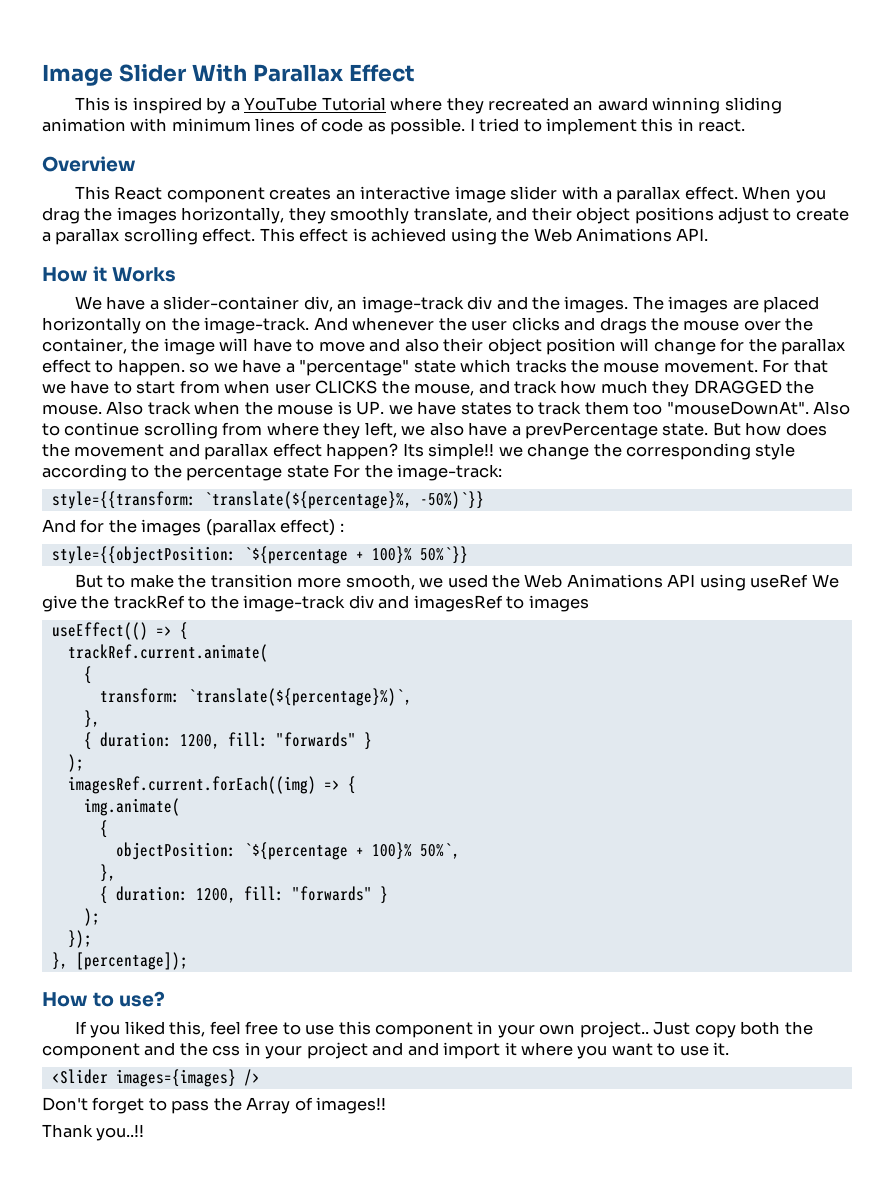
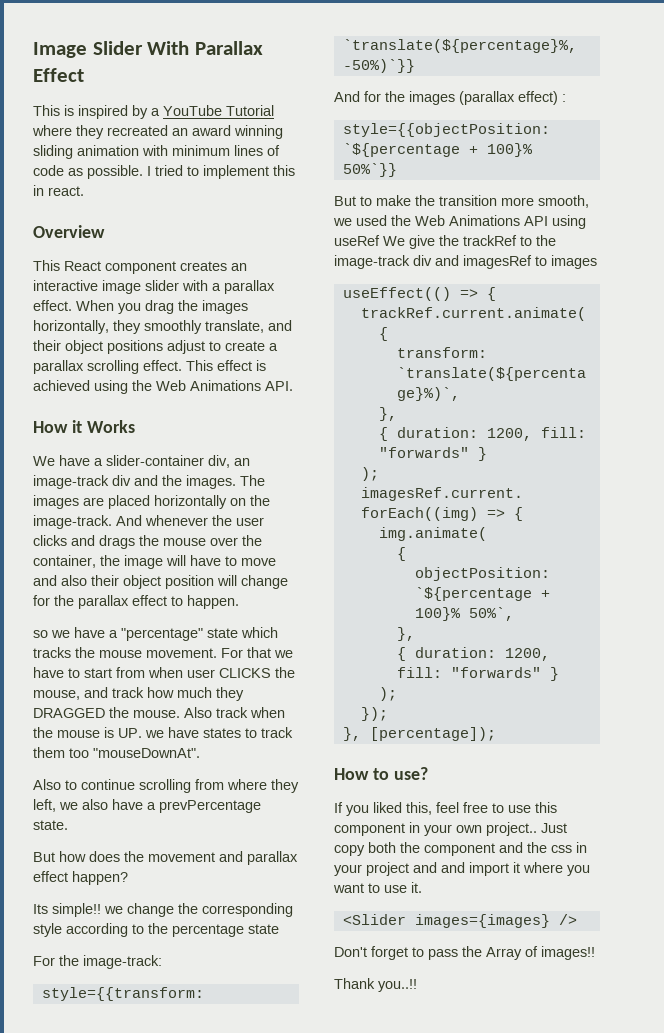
- And whenever the user clicks and drags the mouse over the container, the image will have to move and also their object position will change for the parallax effect to happen. so we have a "percentage" state which tracks the mouse movement.
+ And whenever the user clicks and drags the mouse over the container, the image will have to move and also their object position will change for the parallax effect to happen.
+ so we have a "percentage" state which tracks the mouse movement.
- Also track when the mouse is UP. we have states to track them too "mouseDownAt". Also to continue scrolling from where they left, we also have a prevPercentage state. But how does the movement and parallax effect happen? Its simple!! we change the corresponding style according to the percentage state For the image-track:
+ Also track when the mouse is UP. we have states to track them too "mouseDownAt".
+ Also to continue scrolling from where they left, we also have a prevPercentage state.
+ But how does the movement and parallax effect happen?
+ Its simple!! we change the corresponding style according to the percentage state
+ For the image-track:

